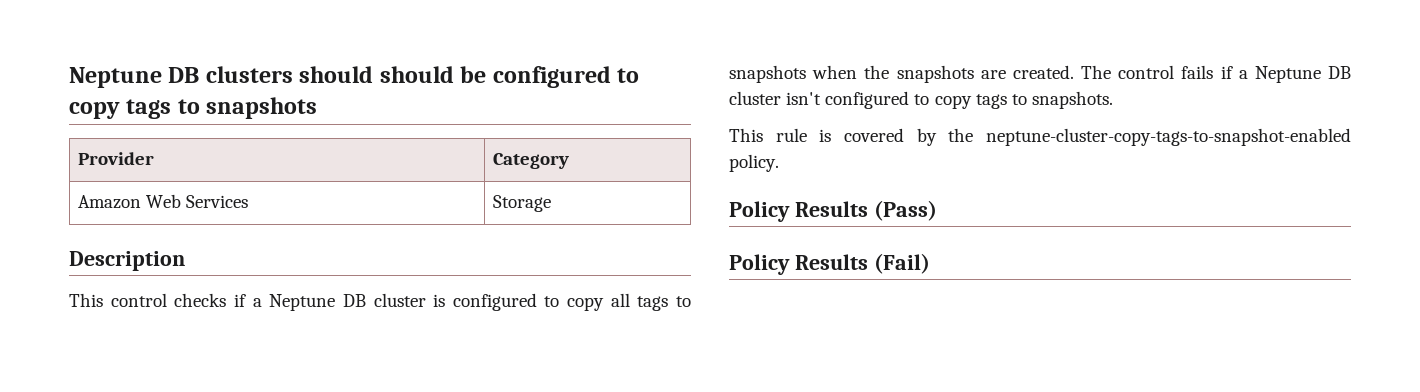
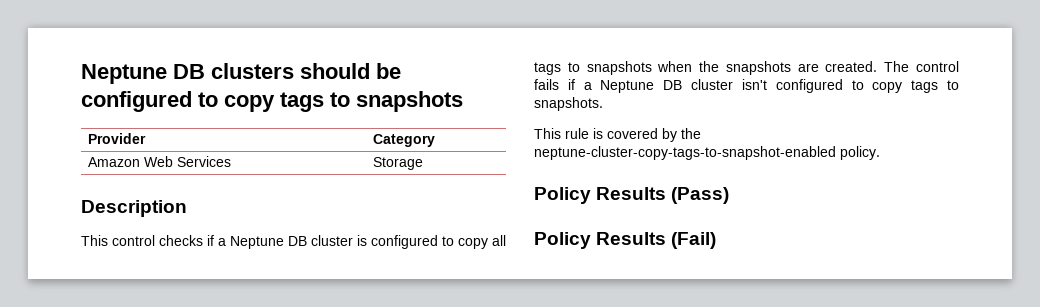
- Neptune DB clusters should should be configured to copy tags to snapshots
+ Neptune DB clusters should be configured to copy tags to snapshots

